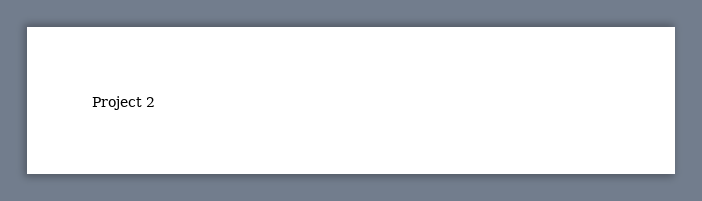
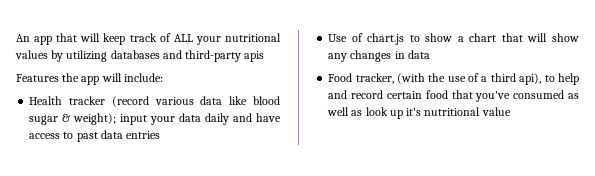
- Project 2
+ An app that will keep track of ALL your nutritional values by utilizing databases and third-party apis
+ Features the app will include:
+ Health tracker (record various data like blood sugar & weight); input your data daily and have access to past data entries
+ Use of chart.js to show a chart that will show any changes in data
+ Food tracker, (with the use of a third api), to help and record certain food that you've consumed as well as look up it's nutritional value

